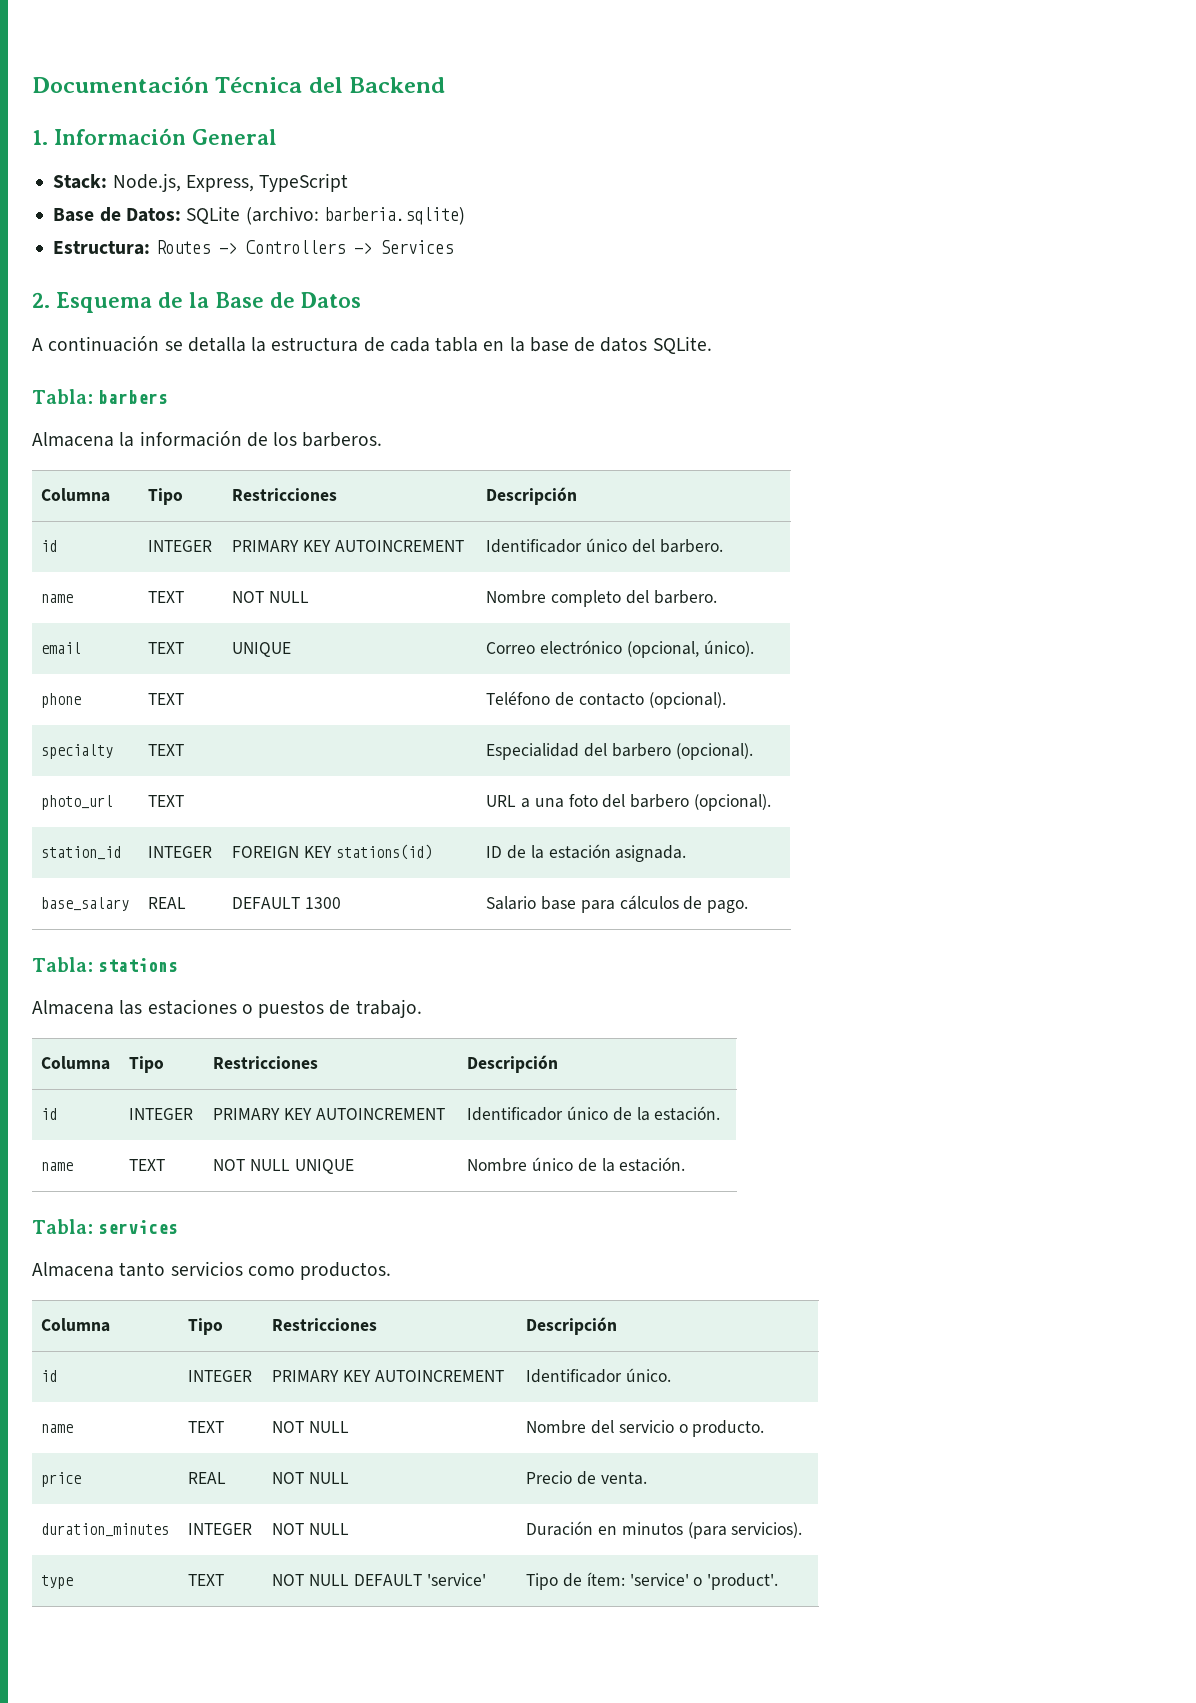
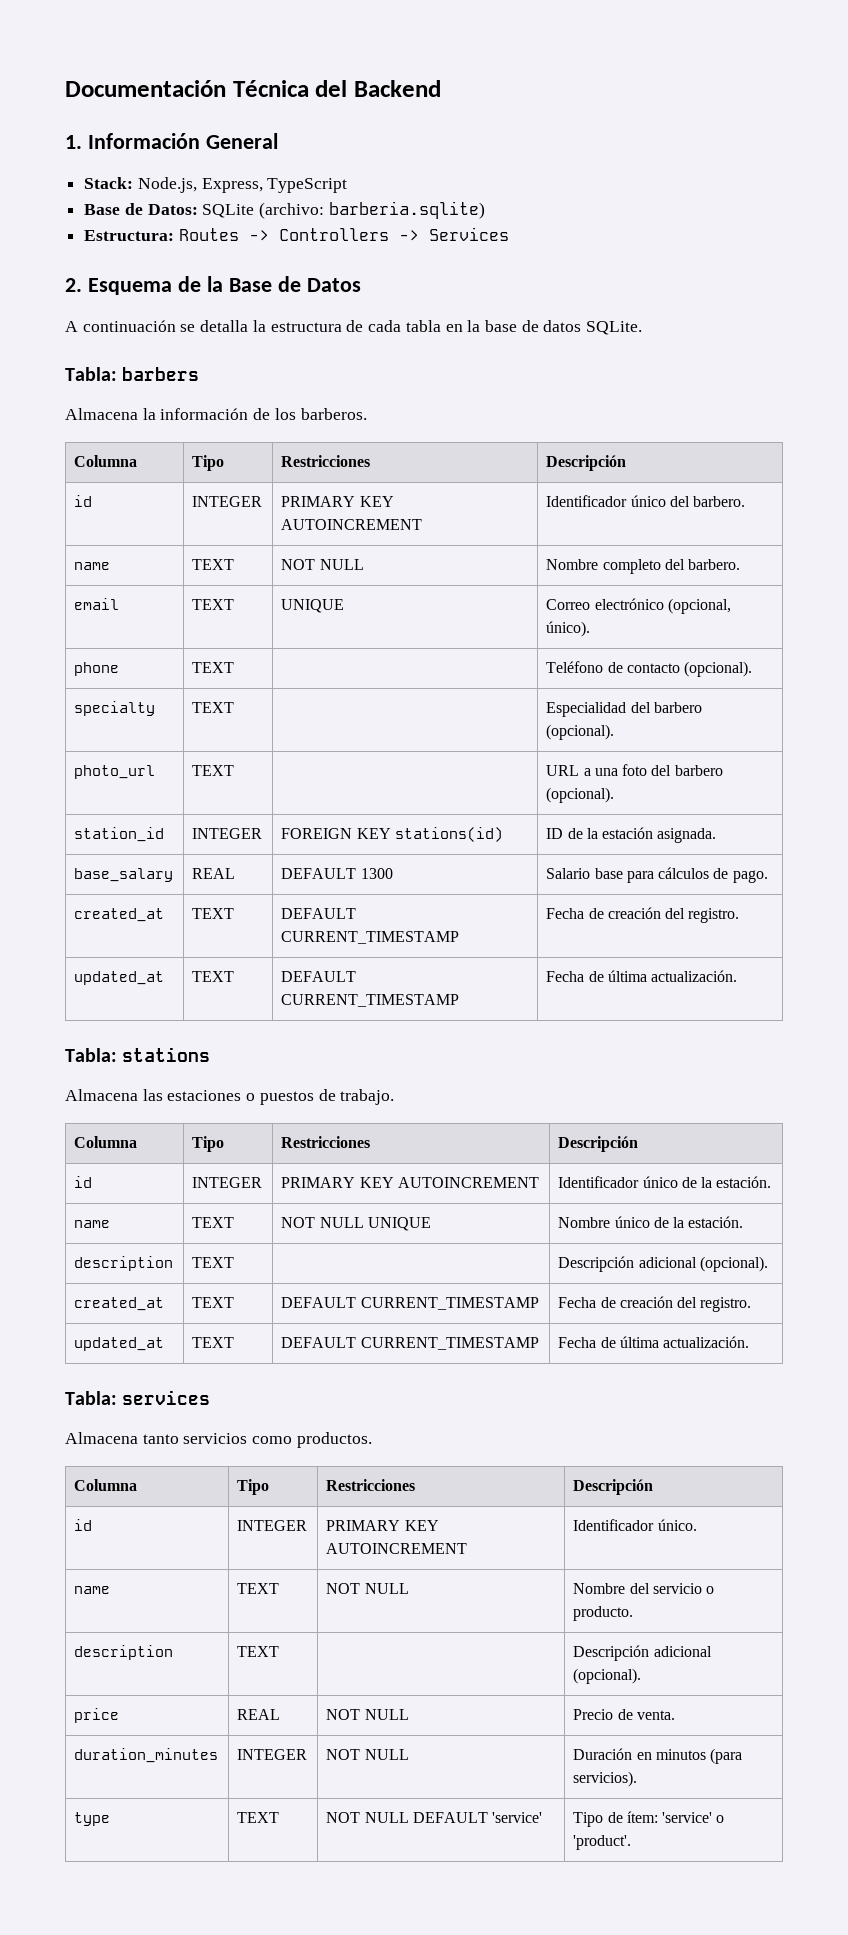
  base_salary | REAL | DEFAULT 1300 | Salario base para cálculos de pago.
+ created_at | TEXT | DEFAULT CURRENT_TIMESTAMP | Fecha de creación del registro.
+ updated_at | TEXT | DEFAULT CURRENT_TIMESTAMP | Fecha de última actualización.
  name | TEXT | NOT NULL UNIQUE | Nombre único de la estación.
+ description | TEXT | | Descripción adicional (opcional).
+ created_at | TEXT | DEFAULT CURRENT_TIMESTAMP | Fecha de creación del registro.
+ updated_at | TEXT | DEFAULT CURRENT_TIMESTAMP | Fecha de última actualización.
  name | TEXT | NOT NULL | Nombre del servicio o producto.
+ description | TEXT | | Descripción adicional (opcional).

